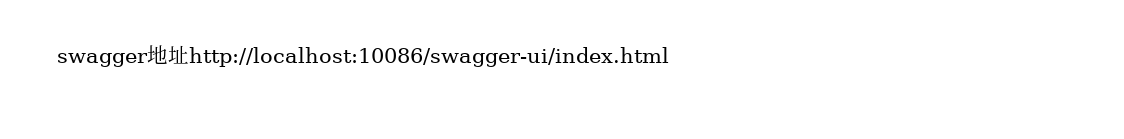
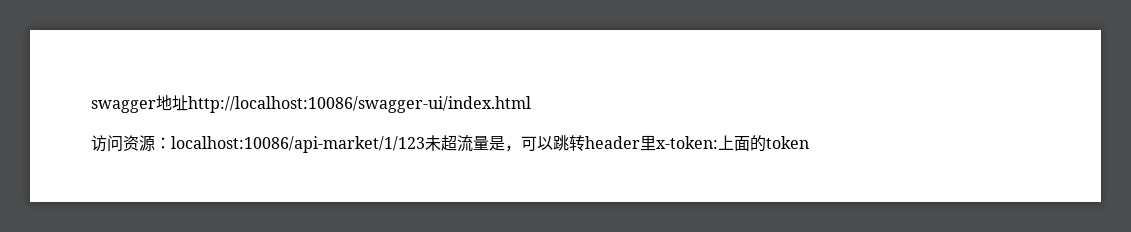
+ 访问资源：localhost:10086/api-market/1/123未超流量是，可以跳转header里x-token:上面的token

